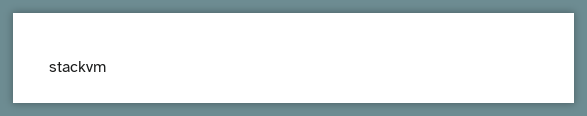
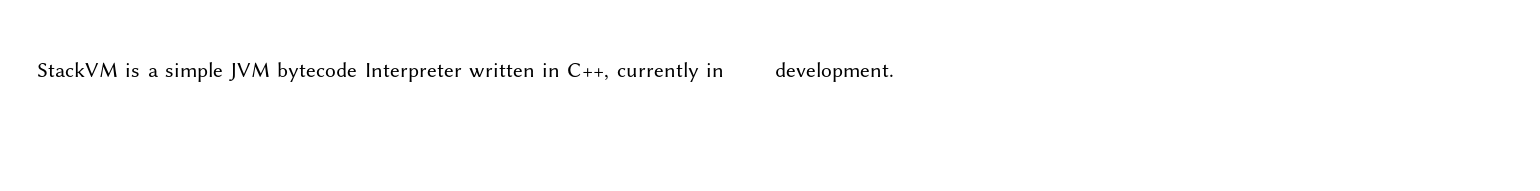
- stackvm
+ StackVM is a simple JVM bytecode Interpreter written in C++, currently in development.

